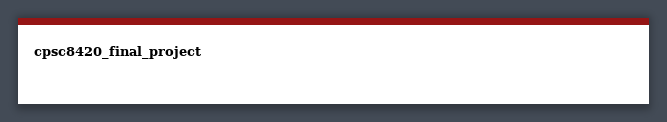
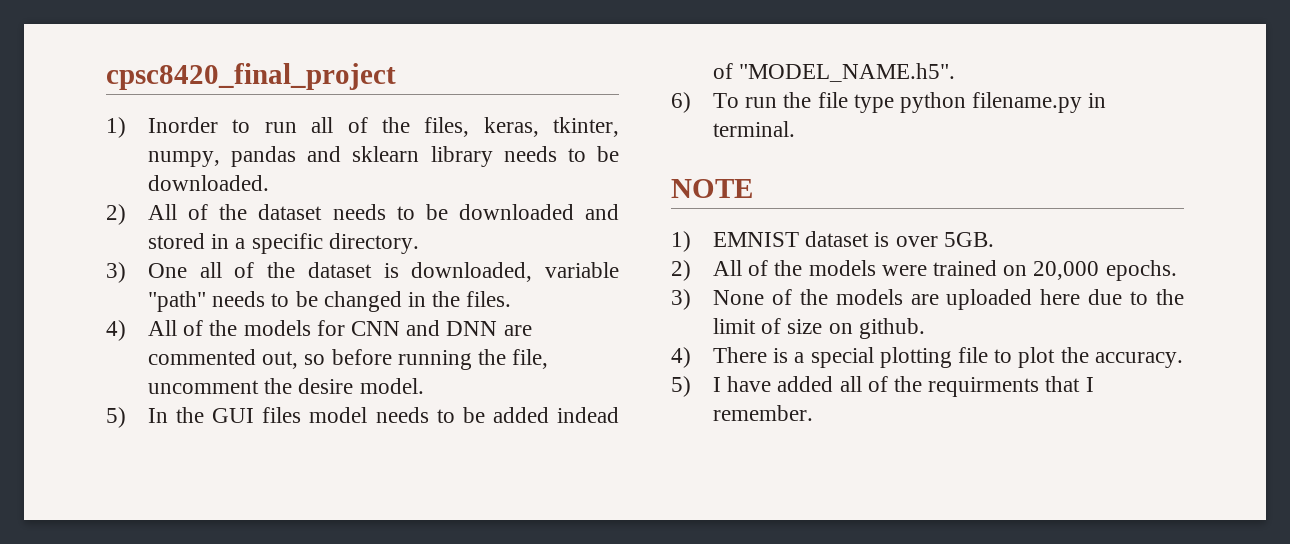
+ 1) Inorder to run all of the files, keras, tkinter, numpy, pandas and sklearn library needs to be downloaded.
+ 2) All of the dataset needs to be downloaded and stored in a specific directory.
+ 3) One all of the dataset is downloaded, variable "path" needs to be changed in the files.
+ 4) All of the models for CNN and DNN are commented out, so before running the file, uncomment the desire model.
+ 5) In the GUI files model needs to be added indead of "MODEL_NAME.h5".
+ 6) To run the file type python filename.py in terminal.
+ NOTE
+ 1) EMNIST dataset is over 5GB.
+ 2) All of the models were trained on 20,000 epochs.
+ 3) None of the models are uploaded here due to the limit of size on github.
+ 4) There is a special plotting file to plot the accuracy.
+ 5) I have added all of the requirments that I remember.

